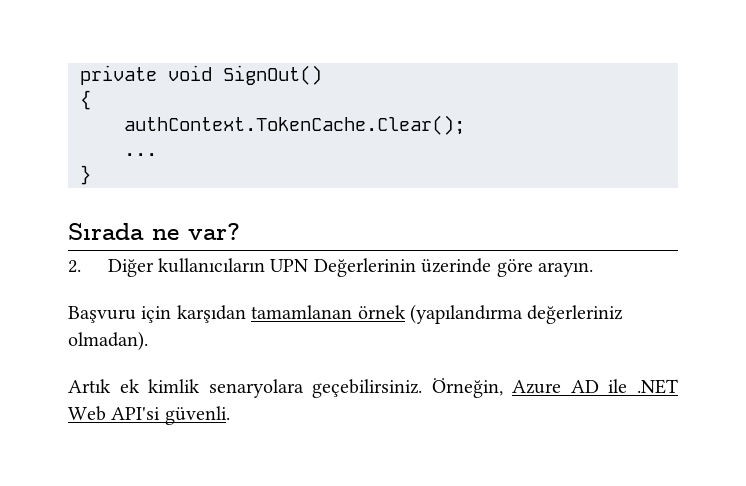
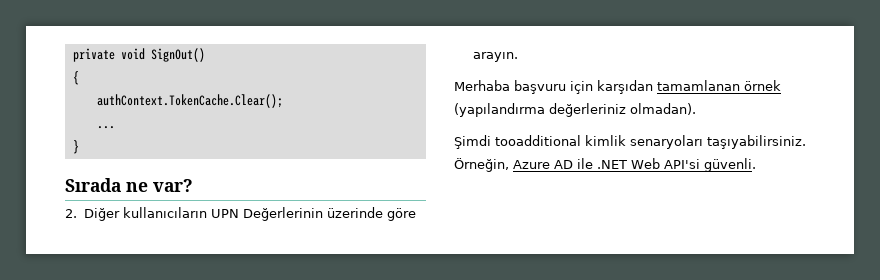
- Başvuru için karşıdan tamamlanan örnek (yapılandırma değerleriniz olmadan).
+ Merhaba başvuru için karşıdan tamamlanan örnek (yapılandırma değerleriniz olmadan).
- Artık ek kimlik senaryolara geçebilirsiniz.
+ Şimdi tooadditional kimlik senaryoları taşıyabilirsiniz.

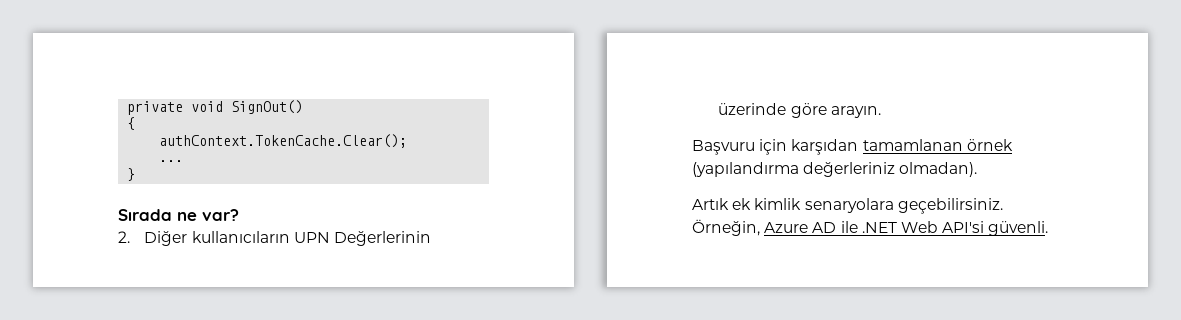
- Merhaba başvuru için karşıdan tamamlanan örnek (yapılandırma değerleriniz olmadan).
+ Başvuru için karşıdan tamamlanan örnek (yapılandırma değerleriniz olmadan).
- Şimdi tooadditional kimlik senaryoları taşıyabilirsiniz.
+ Artık ek kimlik senaryolara geçebilirsiniz.

